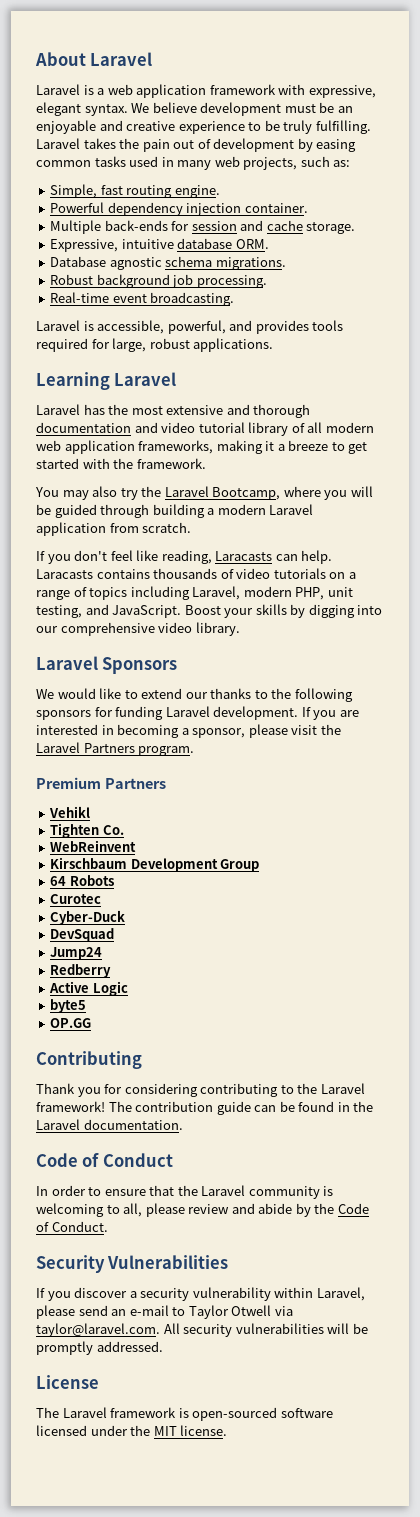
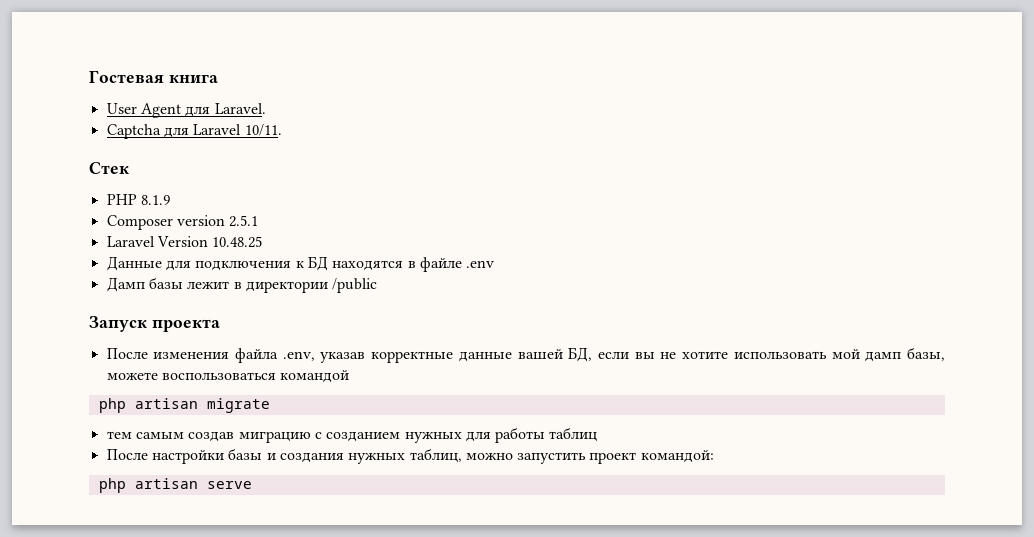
- About Laravel
- Laravel is a web application framework with expressive, elegant syntax. We believe development must be an enjoyable and creative experience to be truly fulfilling. Laravel takes the pain out of development by easing common tasks used in many web projects, such as:
- Simple, fast routing engine.
- Powerful dependency injection container.
- Multiple back-ends for session and cache storage.
- Expressive, intuitive database ORM.
- Database agnostic schema migrations.
- Robust background job processing.
- Real-time event broadcasting.
- Laravel is accessible, powerful, and provides tools required for large, robust applications.
- Learning Laravel
- Laravel has the most extensive and thorough documentation and video tutorial library of all modern web application frameworks, making it a breeze to get started with the framework.
- You may also try the Laravel Bootcamp, where you will be guided through building a modern Laravel application from scratch.
- If you don't feel like reading, Laracasts can help. Laracasts contains thousands of video tutorials on a range of topics including Laravel, modern PHP, unit testing, and JavaScript. Boost your skills by digging into our comprehensive video library.
- Laravel Sponsors
- We would like to extend our thanks to the following sponsors for funding Laravel development. If you are interested in becoming a sponsor, please visit the Laravel Partners program.
- Premium Partners
- Vehikl
- Tighten Co.
- WebReinvent
- Kirschbaum Development Group
- 64 Robots
- Curotec
- Cyber-Duck
- DevSquad
- Jump24
- Redberry
- Active Logic
- byte5
- OP.GG
- Contributing
- Thank you for considering contributing to the Laravel framework! The contribution guide can be found in the Laravel documentation.
- Code of Conduct
- In order to ensure that the Laravel community is welcoming to all, please review and abide by the Code of Conduct.
- Security Vulnerabilities
- If you discover a security vulnerability within Laravel, please send an e-mail to Taylor Otwell via taylor@laravel.com. All security vulnerabilities will be promptly addressed.
- License
- The Laravel framework is open-sourced software licensed under the MIT license.
+ Гостевая книга
+ User Agent для Laravel.
+ Captcha для Laravel 10/11.
+ Стек
+ PHP 8.1.9
+ Composer version 2.5.1
+ Laravel Version 10.48.25
+ Данные для подключения к БД находятся в файле .env
+ Дамп базы лежит в директории /public
+ Запуск проекта
+ После изменения файла .env, указав корректные данные вашей БД, если вы не хотите использовать мой дамп базы, можете воспользоваться командой
+ php artisan migrate
+ тем самым создав миграцию с созданием нужных для работы таблиц
+ После настройки базы и создания нужных таблиц, можно запустить проект командой:
+ php artisan serve

